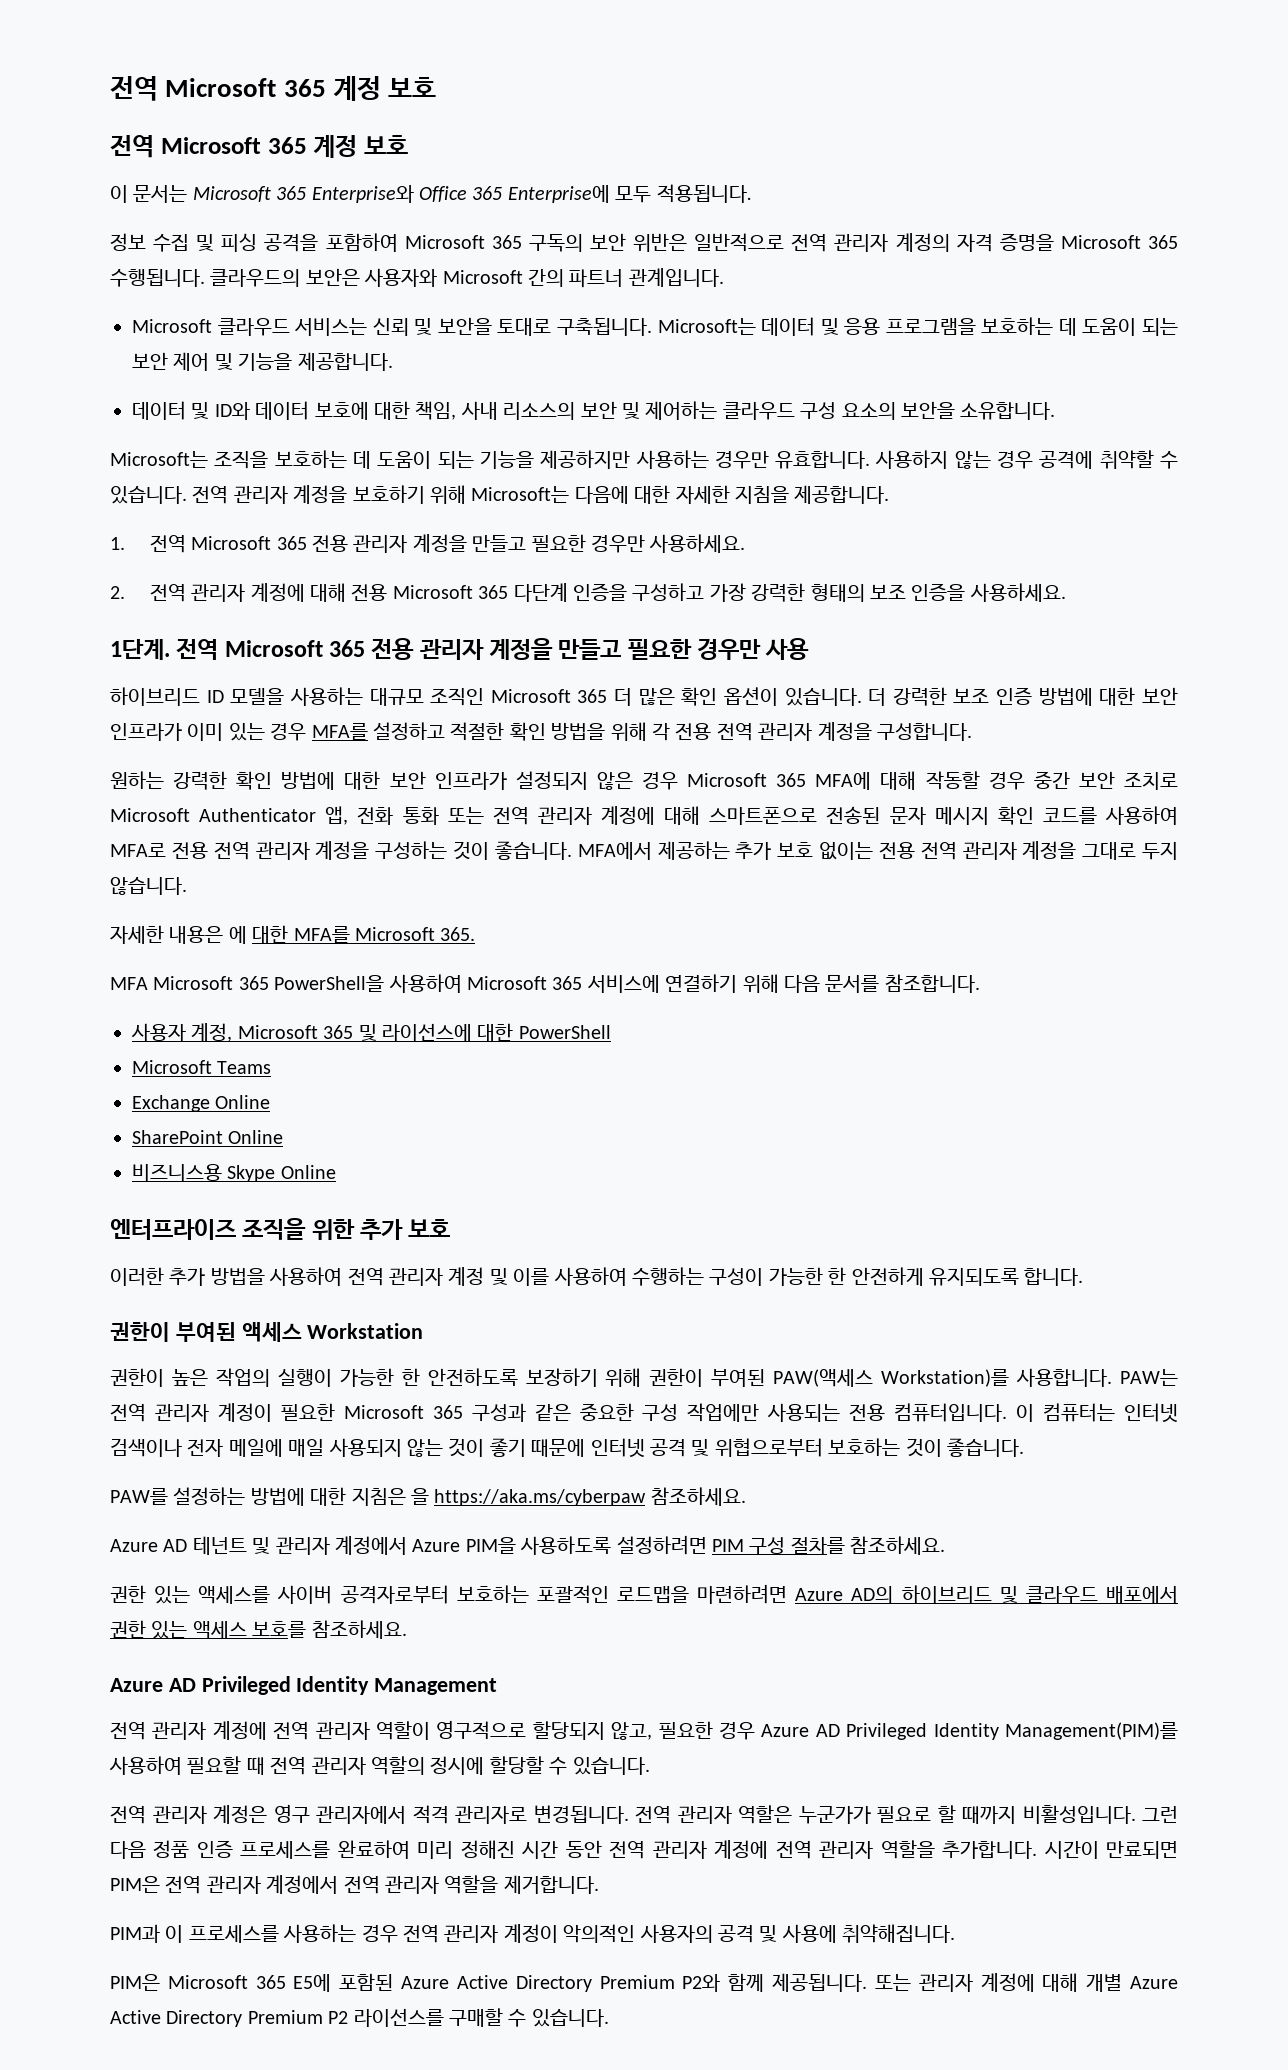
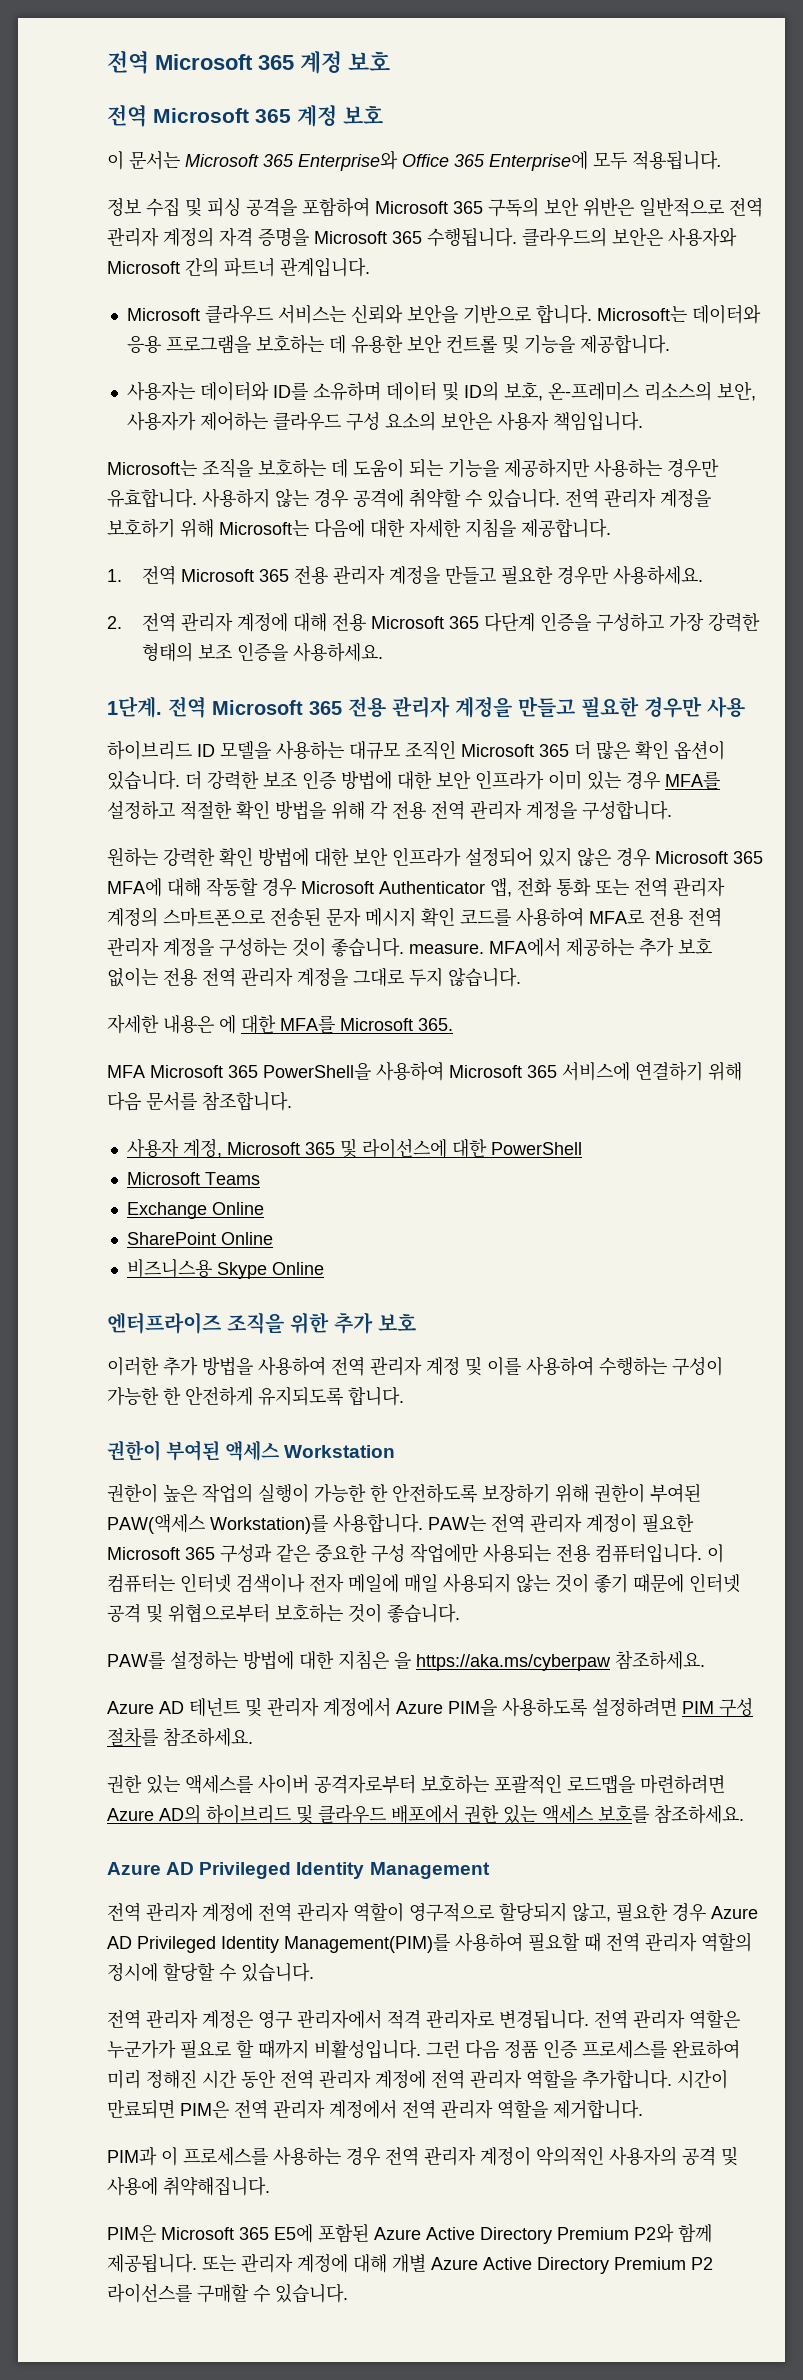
- Microsoft 클라우드 서비스는 신뢰 및 보안을 토대로 구축됩니다. Microsoft는 데이터 및 응용 프로그램을 보호하는 데 도움이 되는 보안 제어 및 기능을 제공합니다.
- 데이터 및 ID와 데이터 보호에 대한 책임, 사내 리소스의 보안 및 제어하는 클라우드 구성 요소의 보안을 소유합니다.
+ Microsoft 클라우드 서비스는 신뢰와 보안을 기반으로 합니다. Microsoft는 데이터와 응용 프로그램을 보호하는 데 유용한 보안 컨트롤 및 기능을 제공합니다.
+ 사용자는 데이터와 ID를 소유하며 데이터 및 ID의 보호, 온-프레미스 리소스의 보안, 사용자가 제어하는 클라우드 구성 요소의 보안은 사용자 책임입니다.
- 원하는 강력한 확인 방법에 대한 보안 인프라가 설정되지 않은 경우 Microsoft 365 MFA에 대해 작동할 경우 중간 보안 조치로 Microsoft Authenticator 앱, 전화 통화 또는 전역 관리자 계정에 대해 스마트폰으로 전송된 문자 메시지 확인 코드를 사용하여 MFA로 전용 전역 관리자 계정을 구성하는 것이 좋습니다.
+ 원하는 강력한 확인 방법에 대한 보안 인프라가 설정되어 있지 않은 경우 Microsoft 365 MFA에 대해 작동할 경우 Microsoft Authenticator 앱, 전화 통화 또는 전역 관리자 계정의 스마트폰으로 전송된 문자 메시지 확인 코드를 사용하여 MFA로 전용 전역 관리자 계정을 구성하는 것이 좋습니다. measure.

